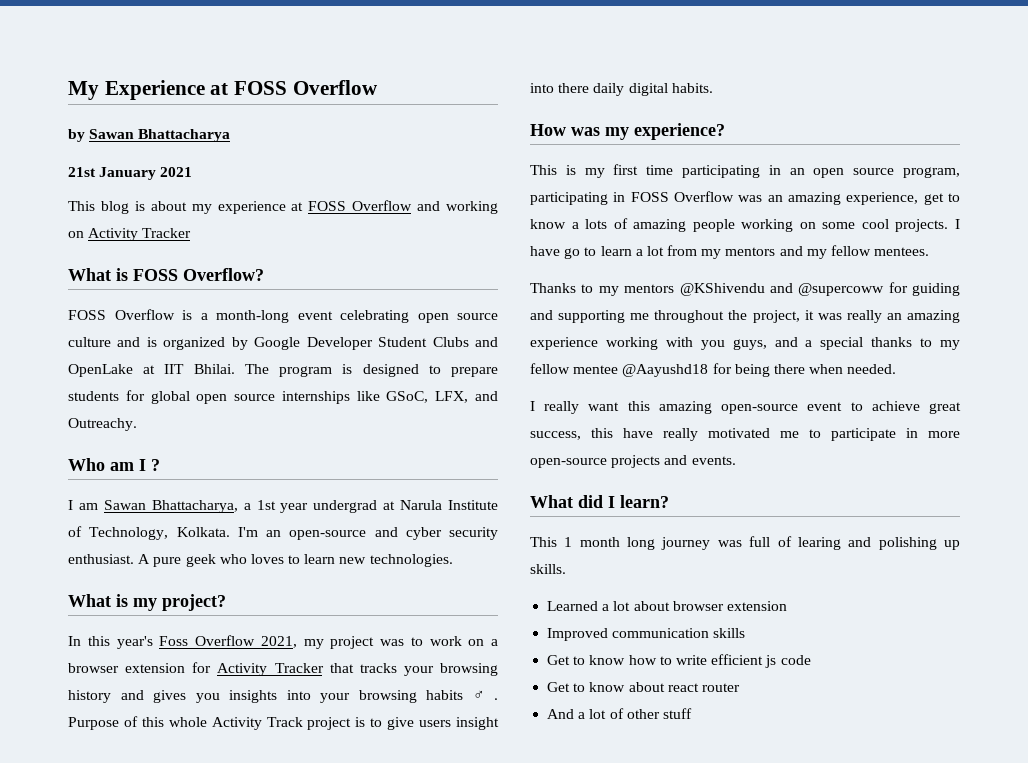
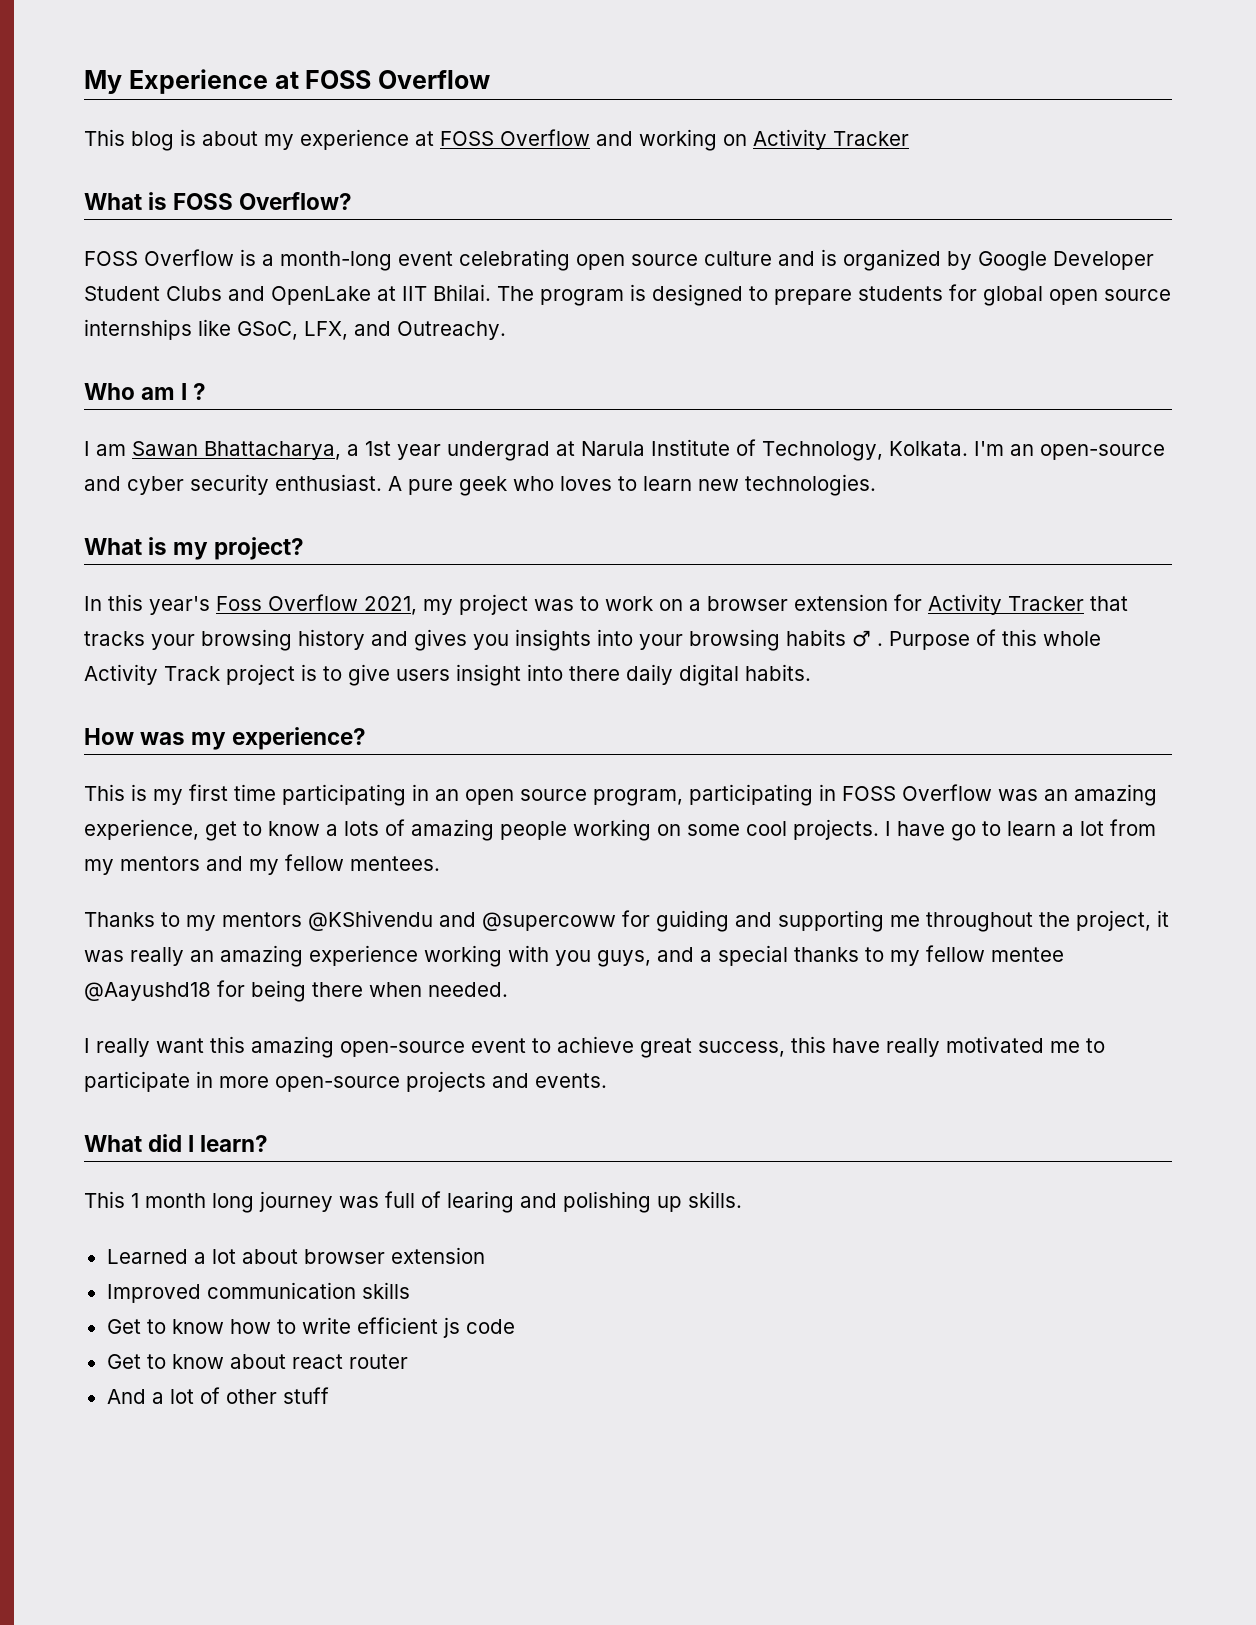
- by Sawan Bhattacharya
- 21st January 2021

